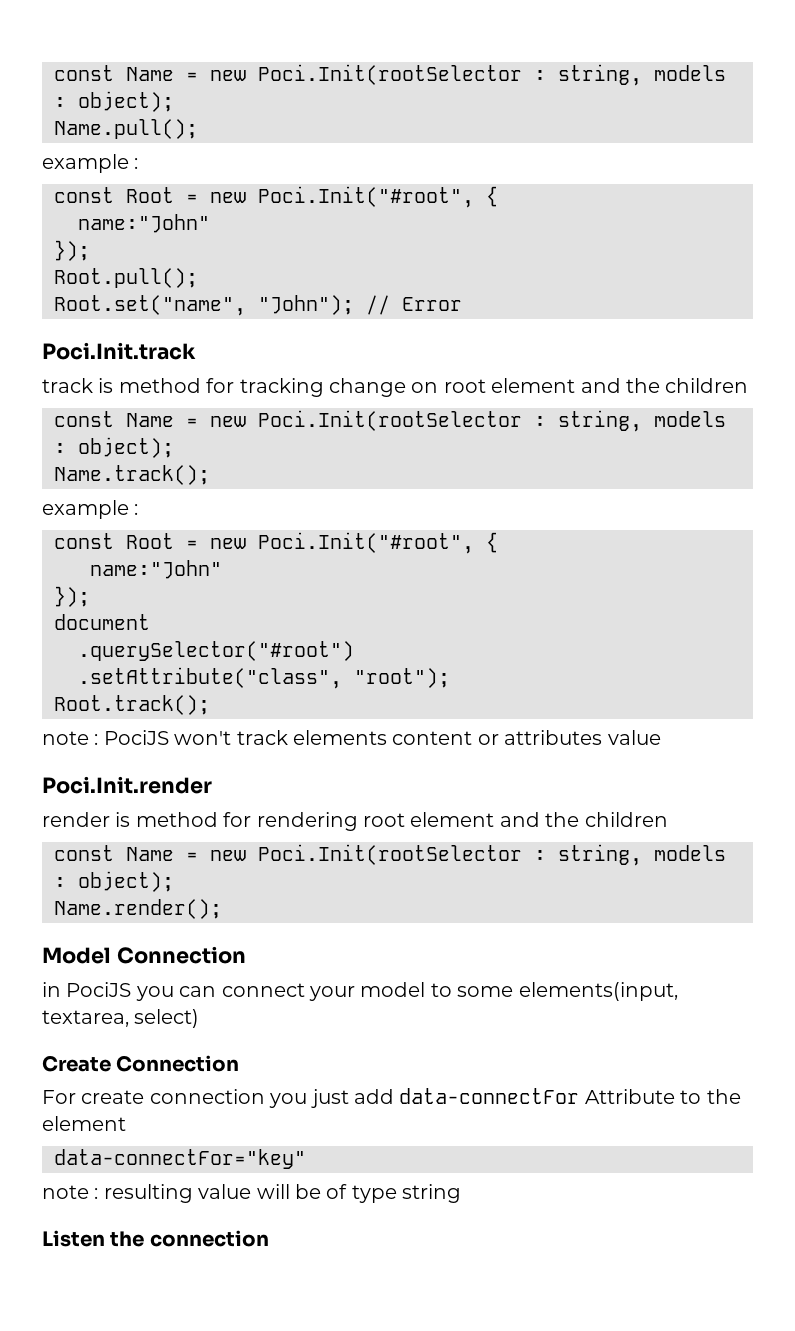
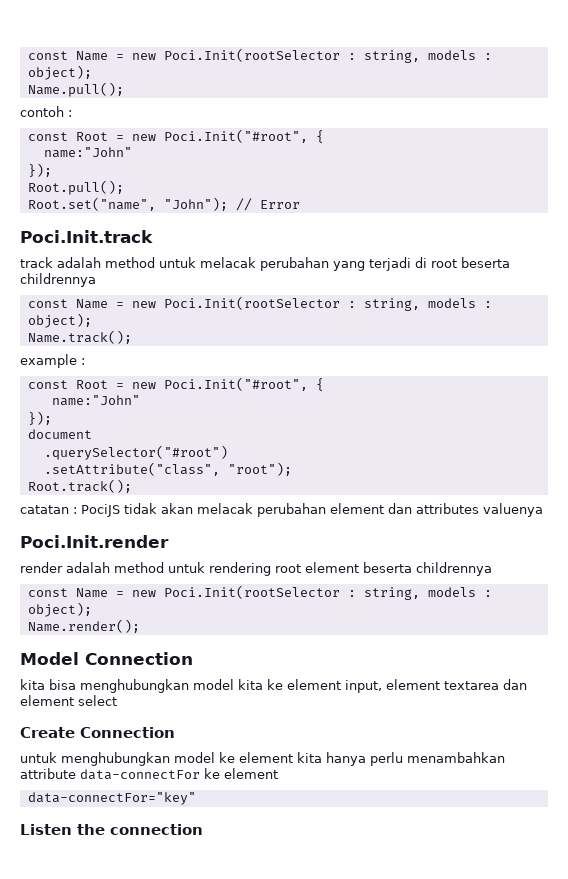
  Name.pull();
- example :
+ contoh :
- track is method for tracking change on root element and the children
+ track adalah method untuk melacak perubahan yang terjadi di root beserta childrennya
- note : PociJS won't track elements content or attributes value
+ catatan : PociJS tidak akan melacak perubahan element dan attributes valuenya
  Poci.Init.render
- render is method for rendering root element and the children
+ render adalah method untuk rendering root element beserta childrennya
- in PociJS you can connect your model to some elements(input, textarea, select)
+ kita bisa menghubungkan model kita ke element input, element textarea dan element select
  Create Connection
- For create connection you just add data-connectFor Attribute to the element
+ untuk menghubungkan model ke element kita hanya perlu menambahkan attribute data-connectFor ke element
  data-connectFor="key"
- note : resulting value will be of type string

